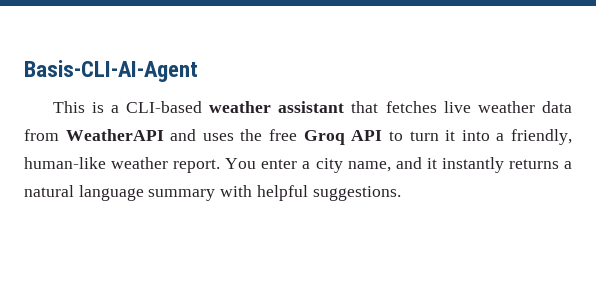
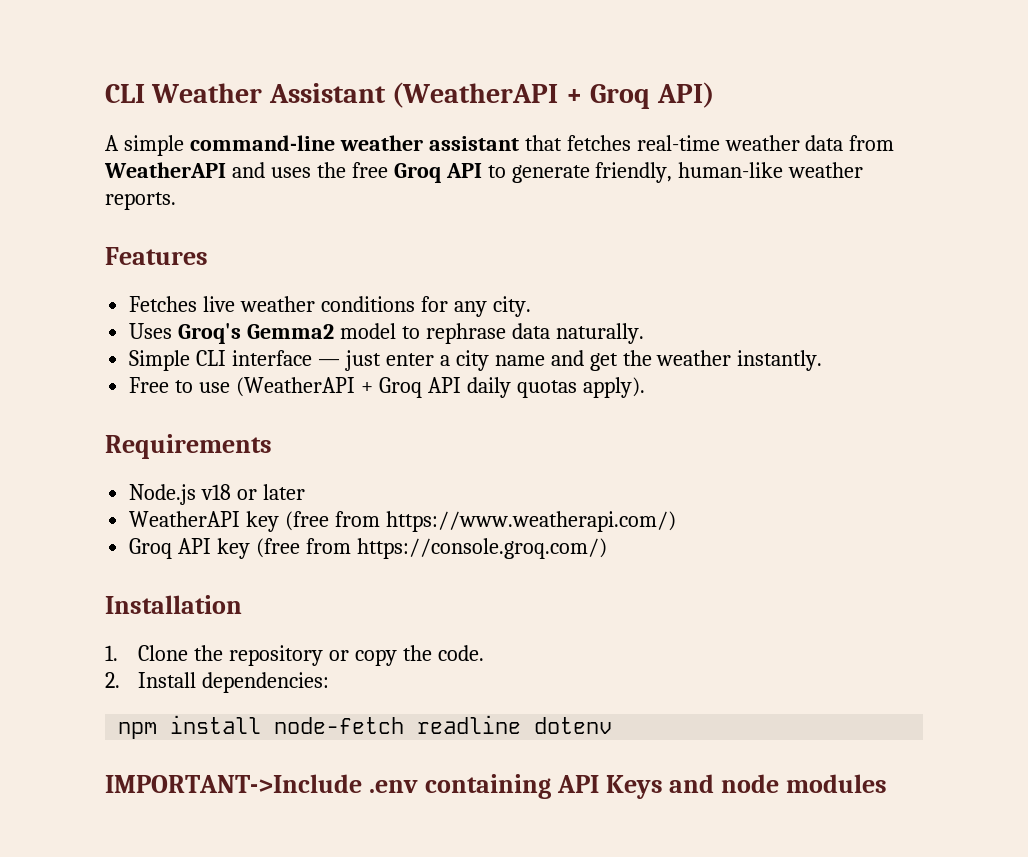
- Basis-CLI-AI-Agent
- This is a CLI-based weather assistant that fetches live weather data from WeatherAPI and uses the free Groq API to turn it into a friendly, human-like weather report. You enter a city name, and it instantly returns a natural language summary with helpful suggestions.
+ CLI Weather Assistant (WeatherAPI + Groq API)
+ A simple command-line weather assistant that fetches real-time weather data from WeatherAPI and uses the free Groq API to generate friendly, human-like weather reports.
+ Features
+ Fetches live weather conditions for any city.
+ Uses Groq's Gemma2 model to rephrase data naturally.
+ Simple CLI interface — just enter a city name and get the weather instantly.
+ Free to use (WeatherAPI + Groq API daily quotas apply).
+ Requirements
+ Node.js v18 or later
+ WeatherAPI key (free from https://www.weatherapi.com/)
+ Groq API key (free from https://console.groq.com/)
+ Installation
+ 1. Clone the repository or copy the code.
+ 2. Install dependencies:
+ npm install node-fetch readline dotenv
+ IMPORTANT->Include .env containing API Keys and node modules

